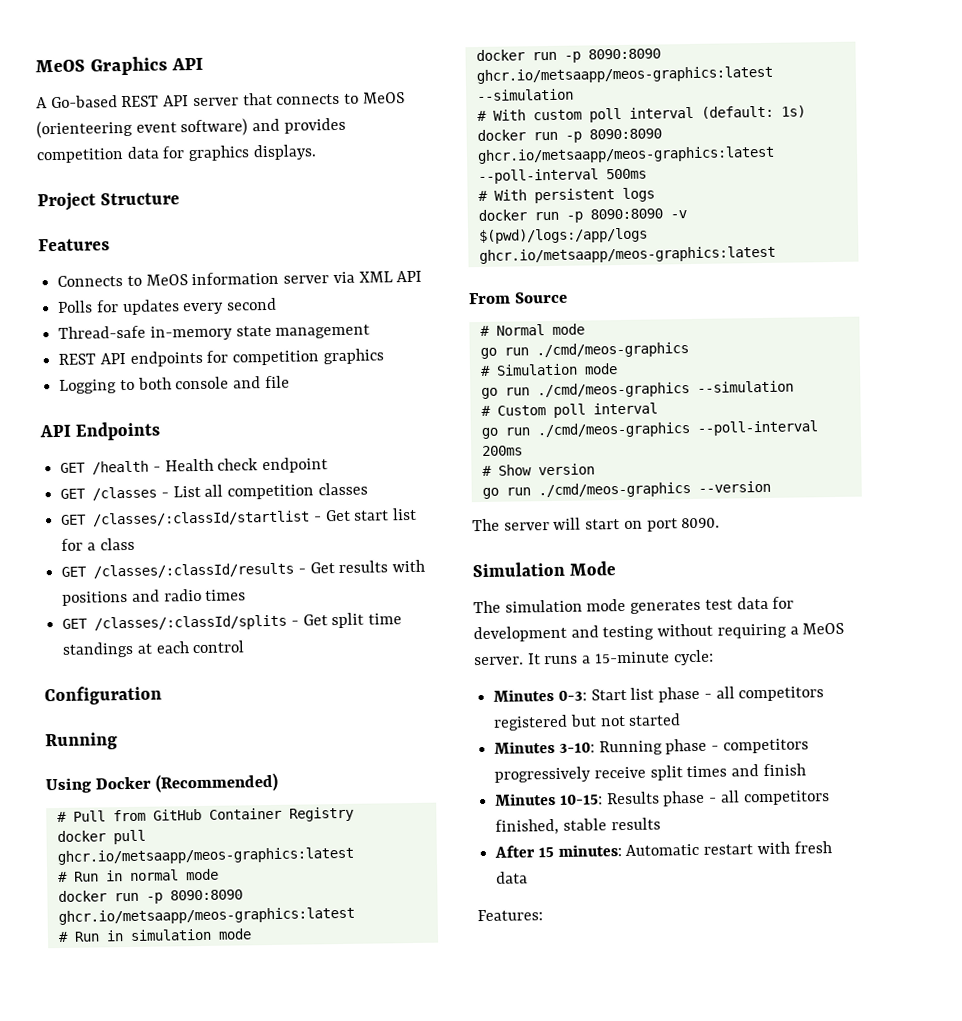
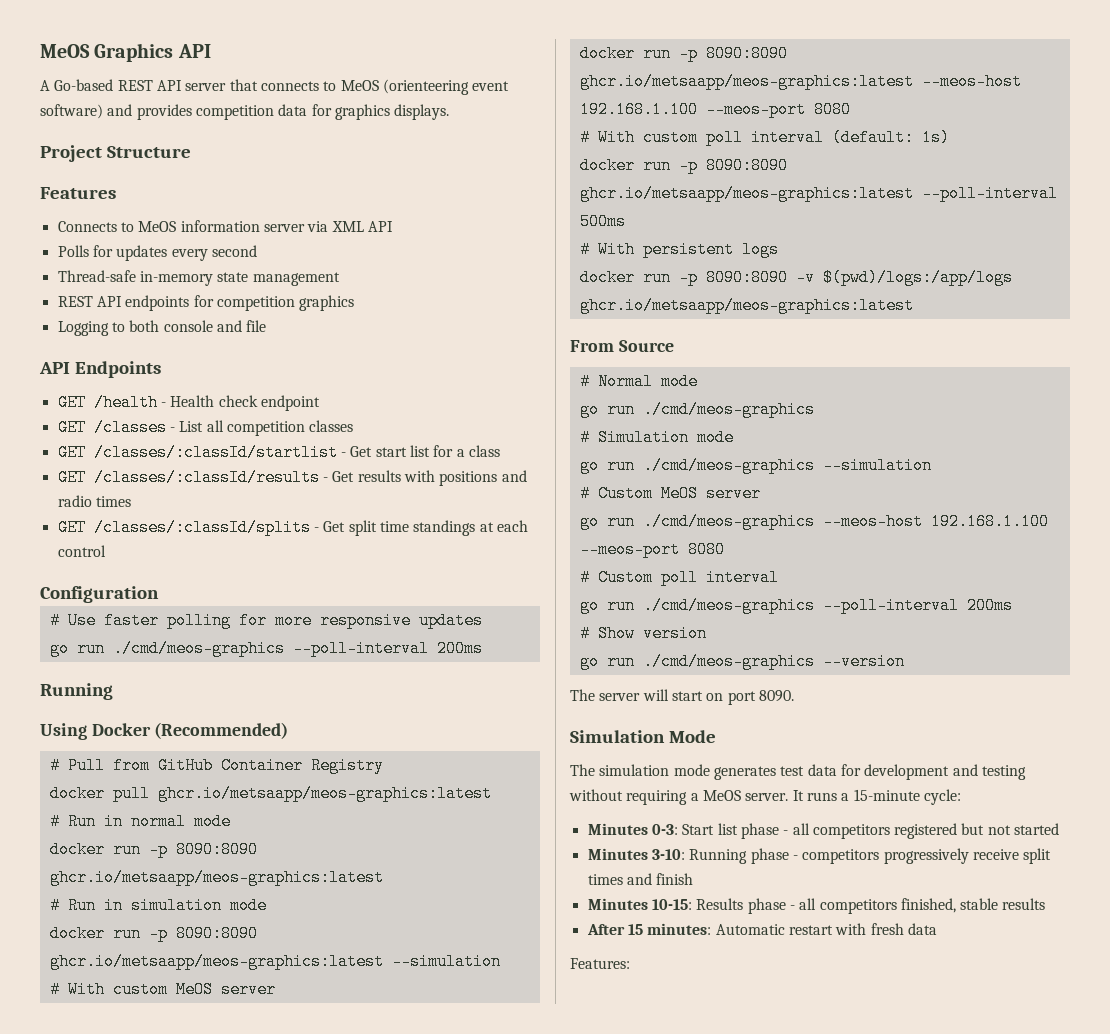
+ # Use faster polling for more responsive updates
+ go run ./cmd/meos-graphics --poll-interval 200ms
+ # With custom MeOS server
+ docker run -p 8090:8090 ghcr.io/metsaapp/meos-graphics:latest --meos-host 192.168.1.100 --meos-port 8080
+ # Custom MeOS server
+ go run ./cmd/meos-graphics --meos-host 192.168.1.100 --meos-port 8080

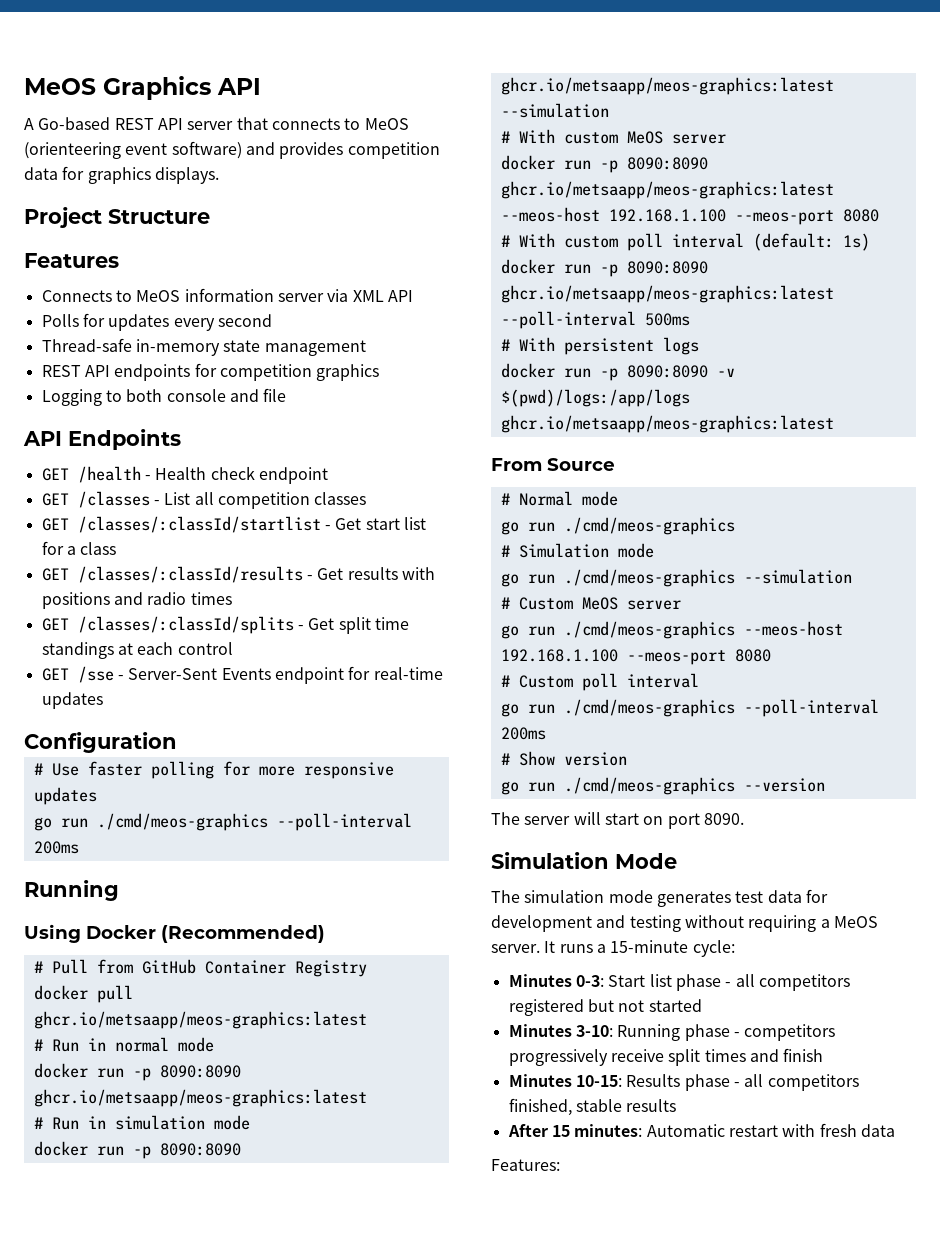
+ GET /sse - Server-Sent Events endpoint for real-time updates

